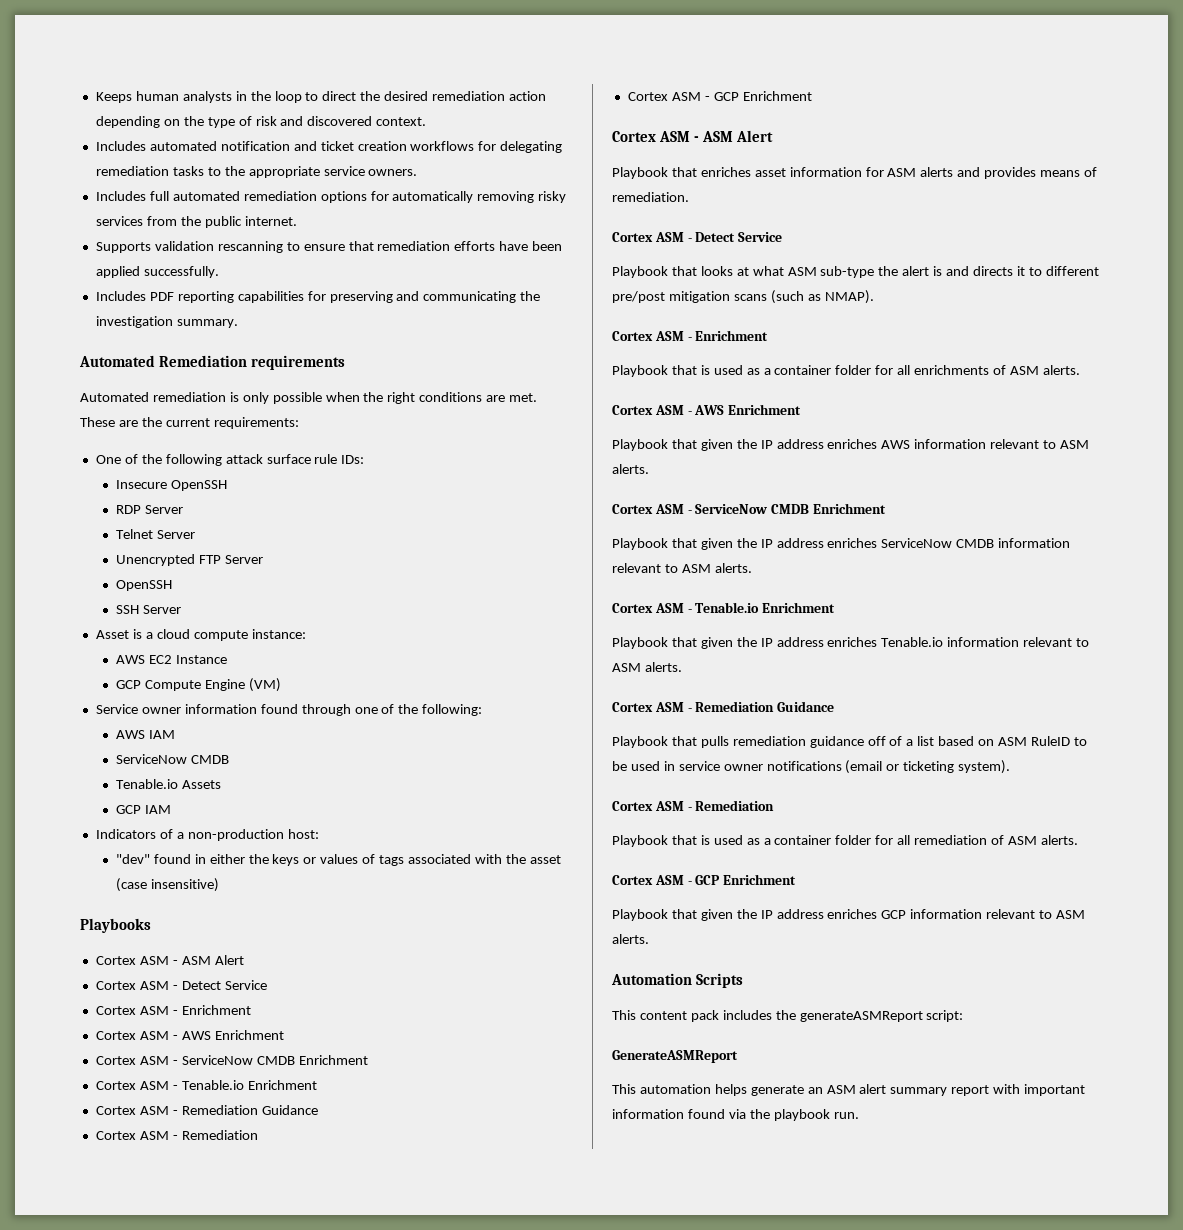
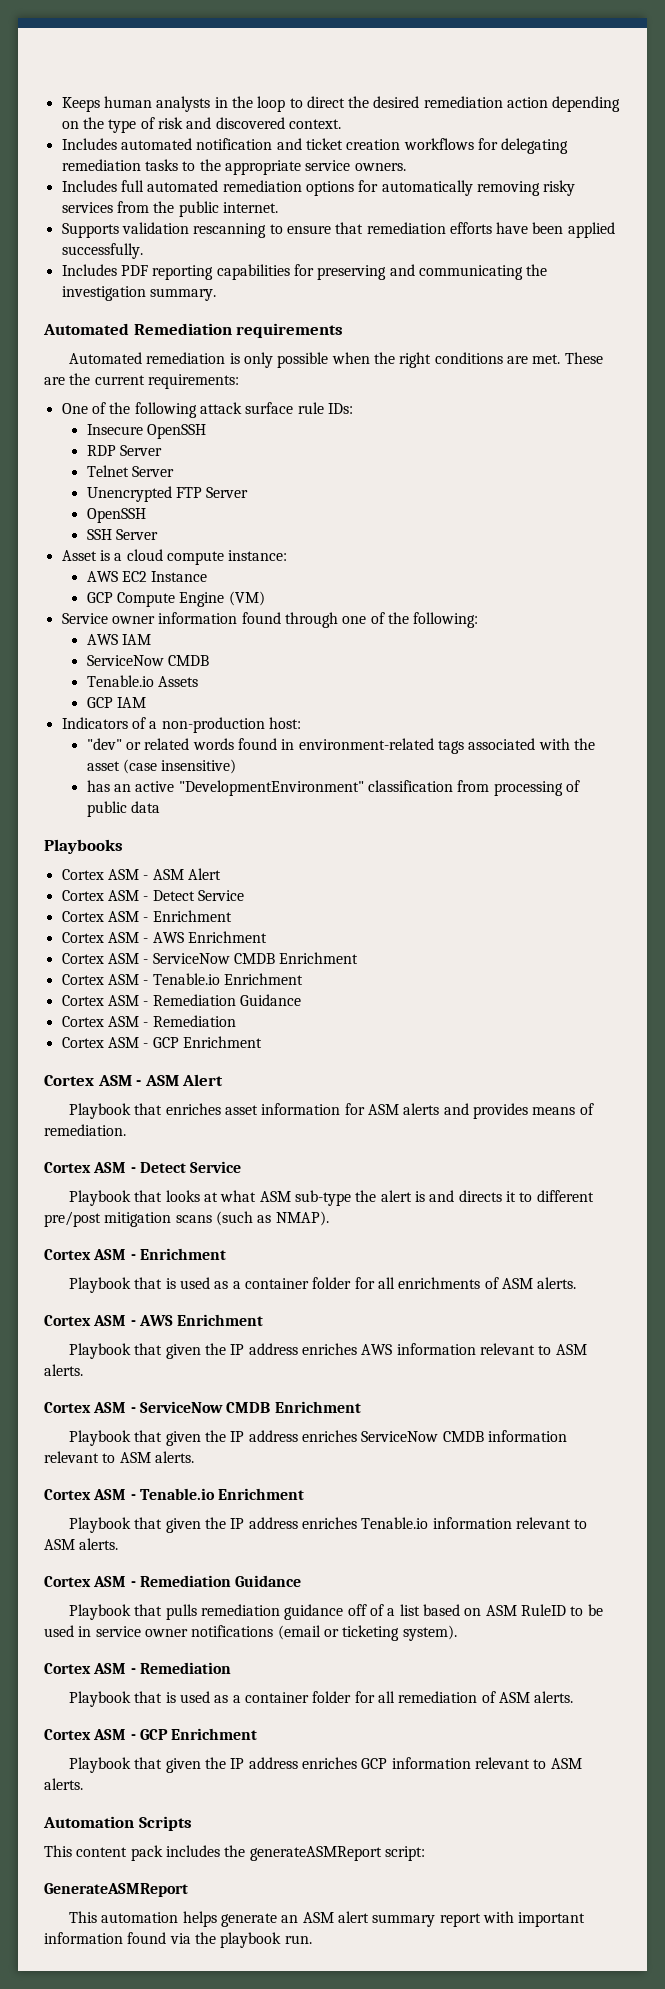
- "dev" found in either the keys or values of tags associated with the asset (case insensitive)
+ "dev" or related words found in environment-related tags associated with the asset (case insensitive)
+ has an active "DevelopmentEnvironment" classification from processing of public data

